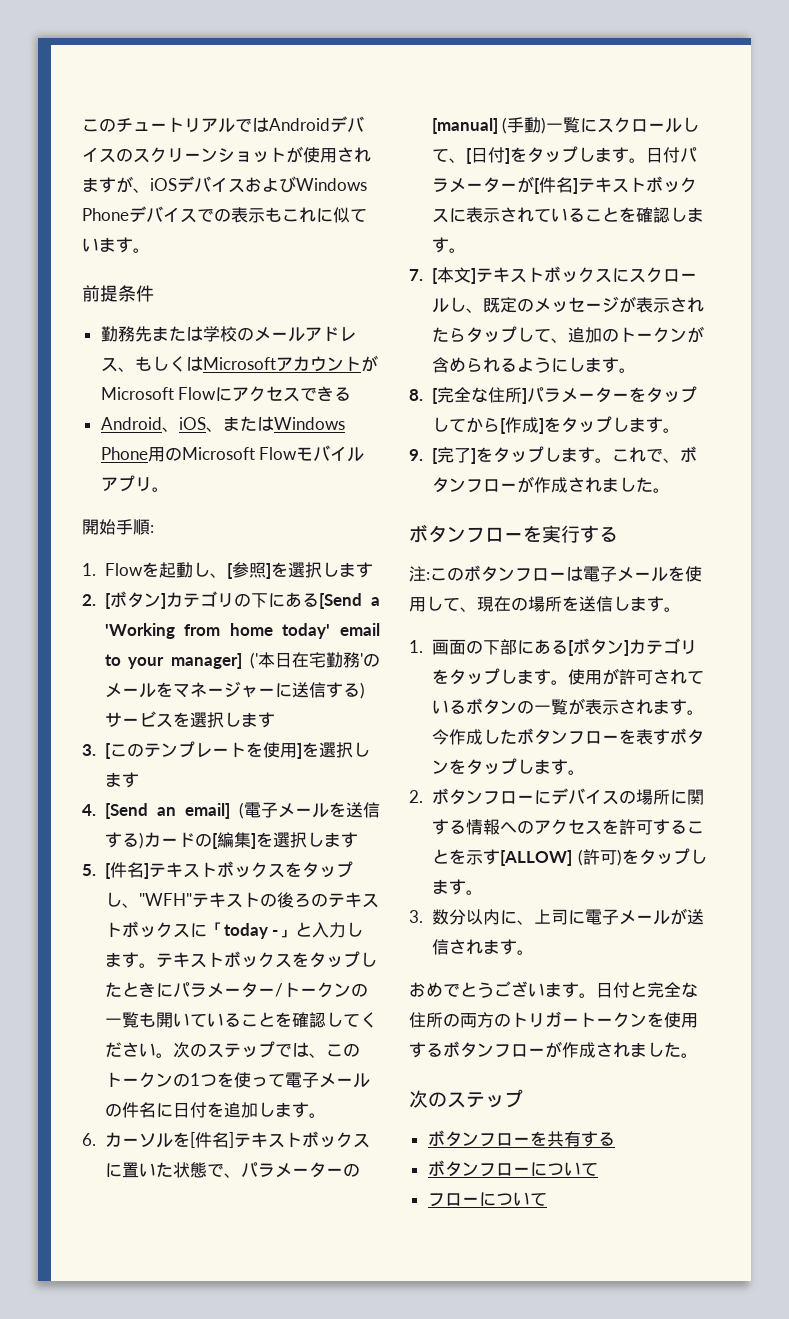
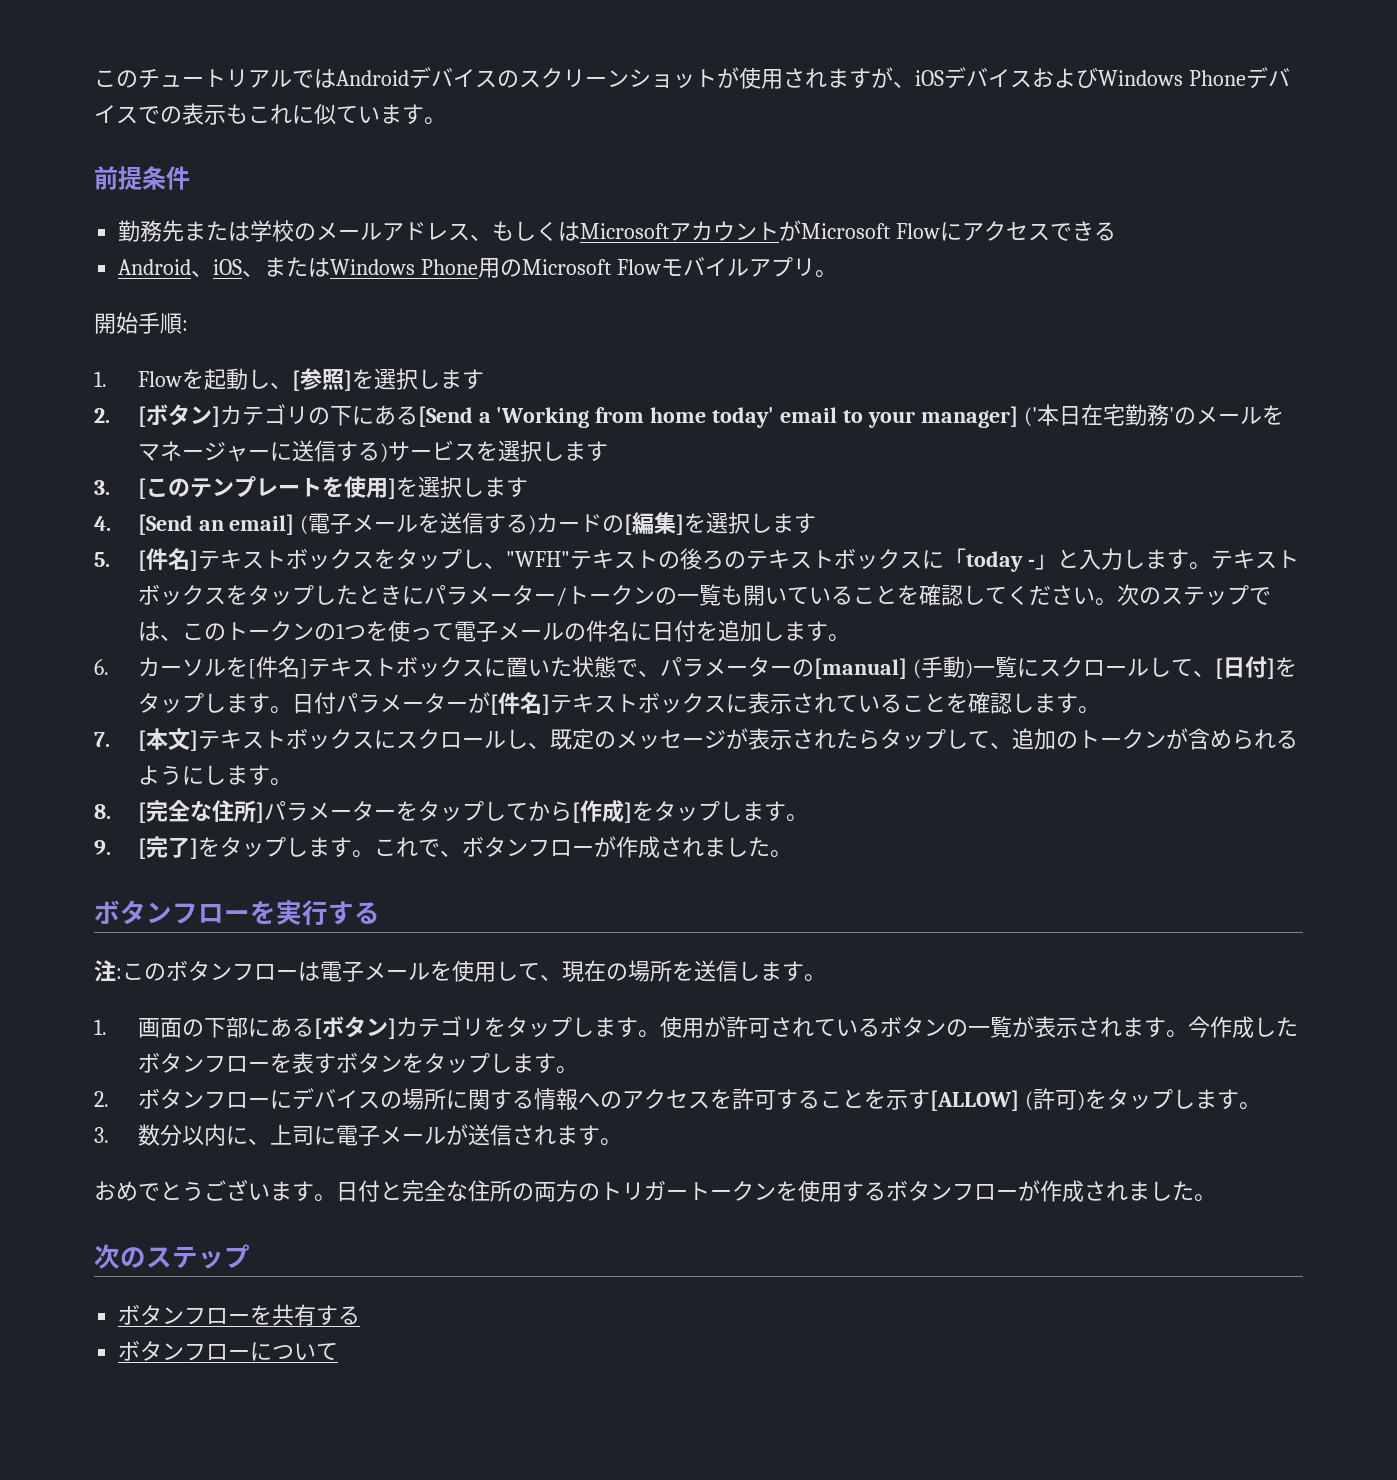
  ボタンフローについて
- フローについて

